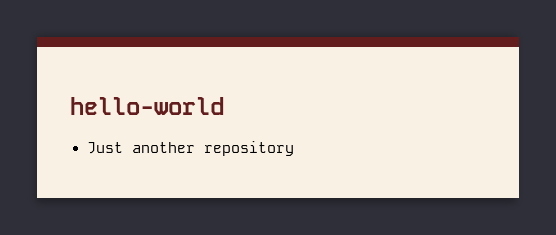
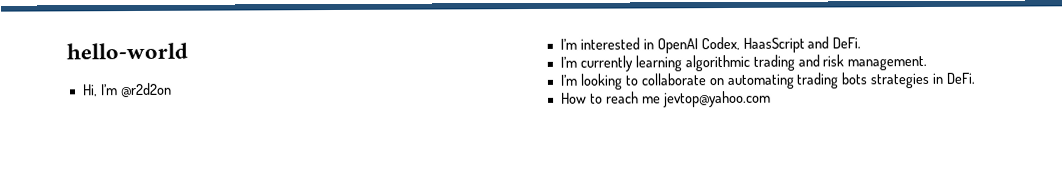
- Just another repository
+ Hi, I’m @r2d2on
+ I’m interested in OpenAI Codex, HaasScript and DeFi.
+ I’m currently learning algorithmic trading and risk management.
+ I’m looking to collaborate on automating trading bots strategies in DeFi.
+ How to reach me jevtop@yahoo.com

